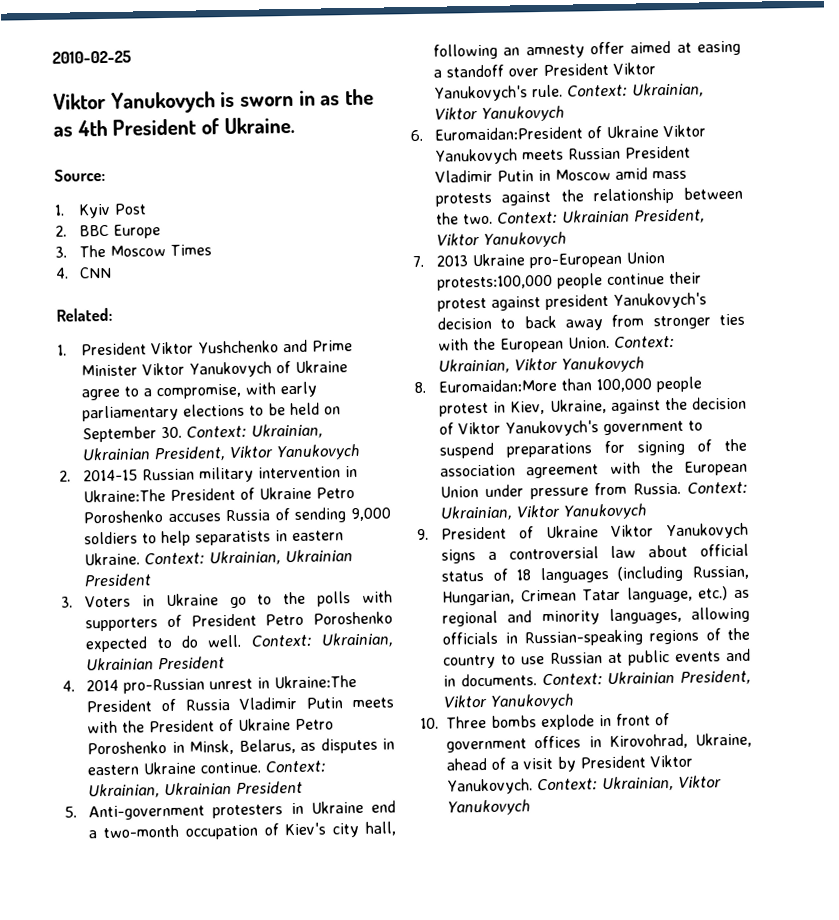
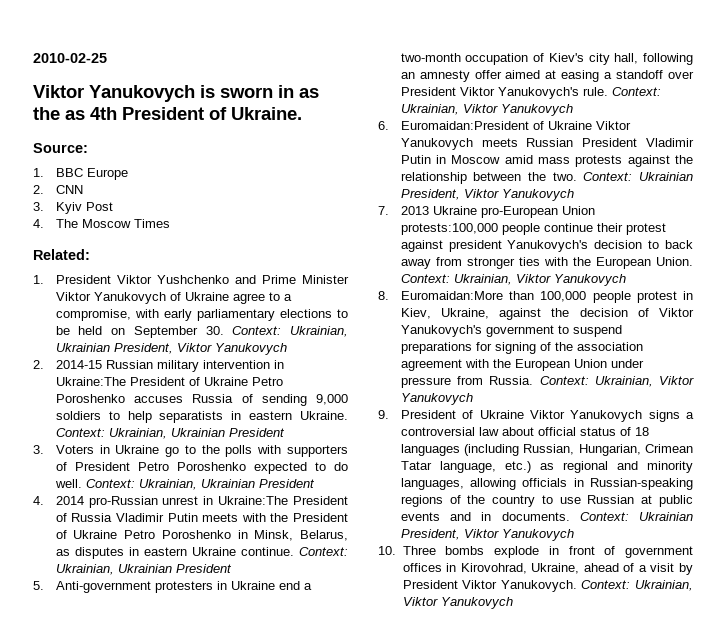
- 1. Kyiv Post
- 2. BBC Europe
- 3. The Moscow Times
+ 1. BBC Europe
+ 2. CNN
+ 3. Kyiv Post
+ 4. The Moscow Times
- 4. CNN

